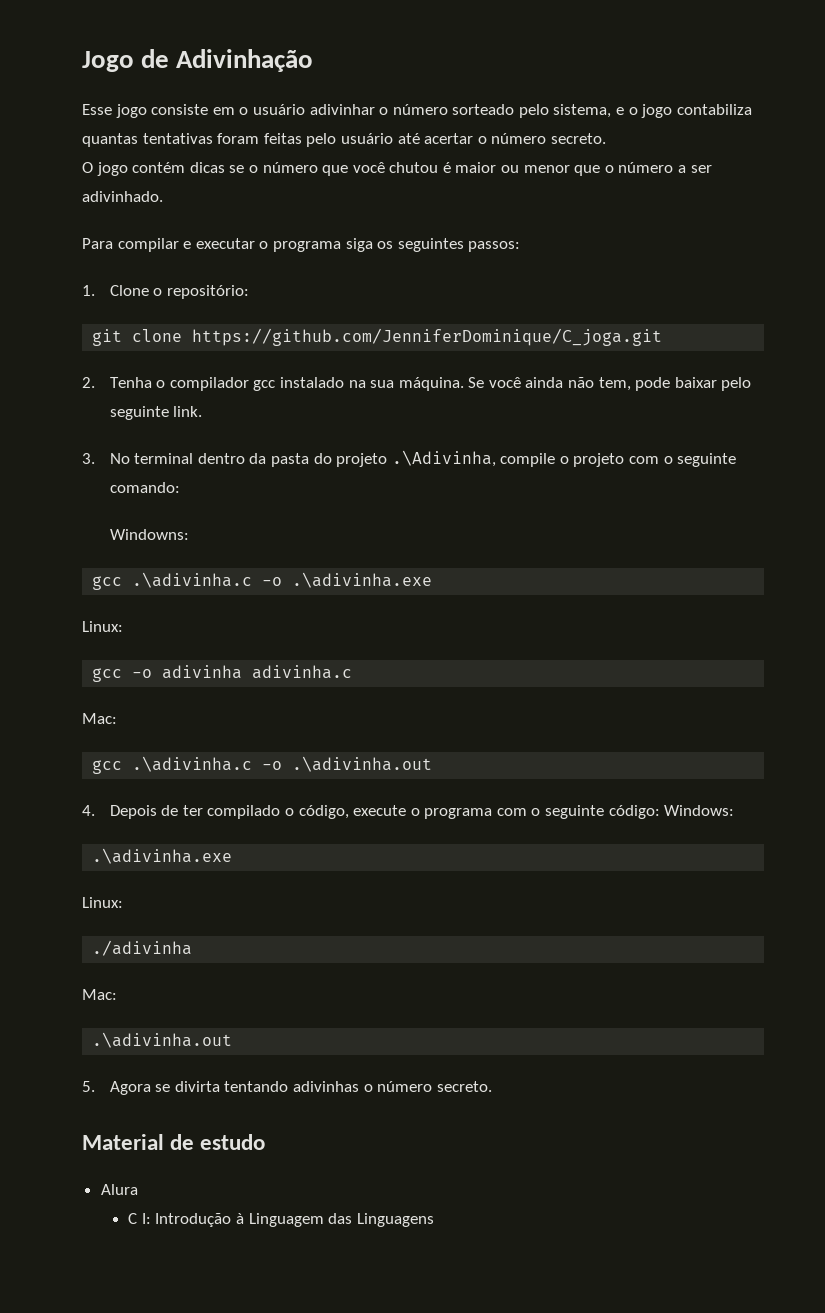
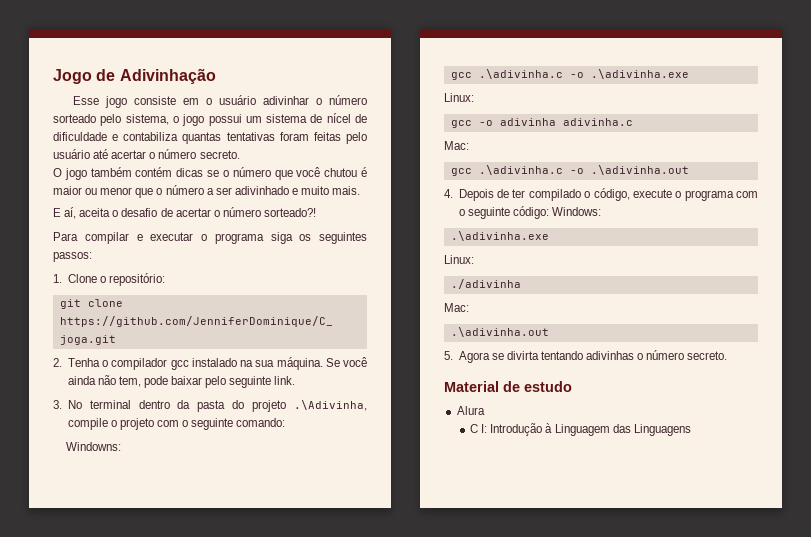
- Esse jogo consiste em o usuário adivinhar o número sorteado pelo sistema, e o jogo contabiliza quantas tentativas foram feitas pelo usuário até acertar o número secreto.
+ Esse jogo consiste em o usuário adivinhar o número sorteado pelo sistema, o jogo possui um sistema de nícel de dificuldade e contabiliza quantas tentativas foram feitas pelo usuário até acertar o número secreto.
- O jogo contém dicas se o número que você chutou é maior ou menor que o número a ser adivinhado.
+ O jogo também contém dicas se o número que você chutou é maior ou menor que o número a ser adivinhado e muito mais.
+ E aí, aceita o desafio de acertar o número sorteado?!

